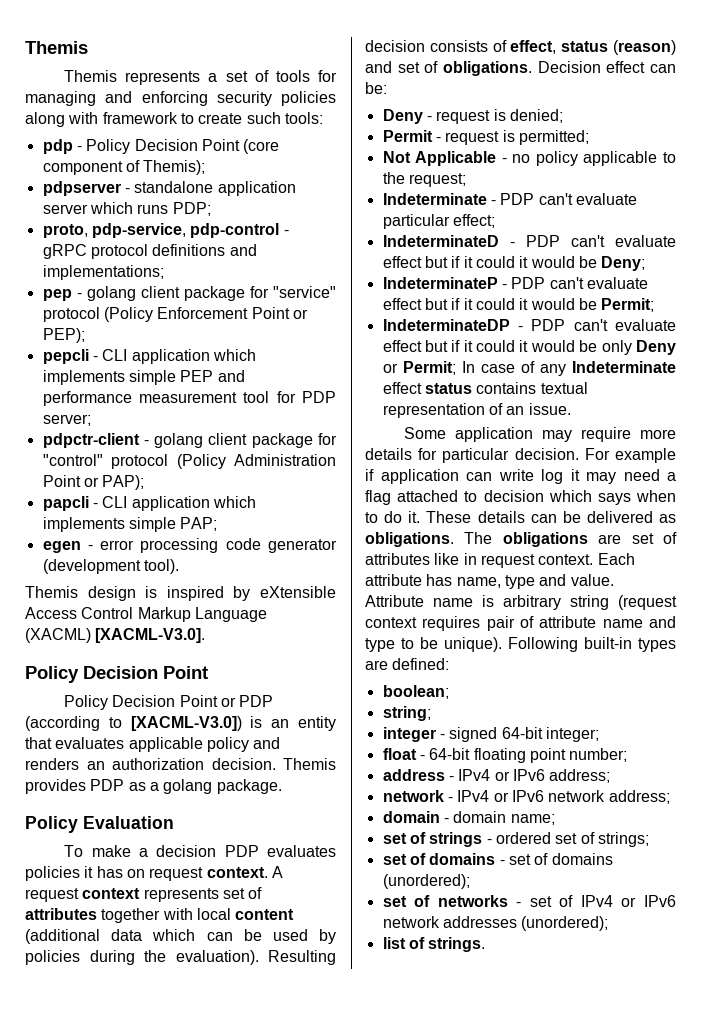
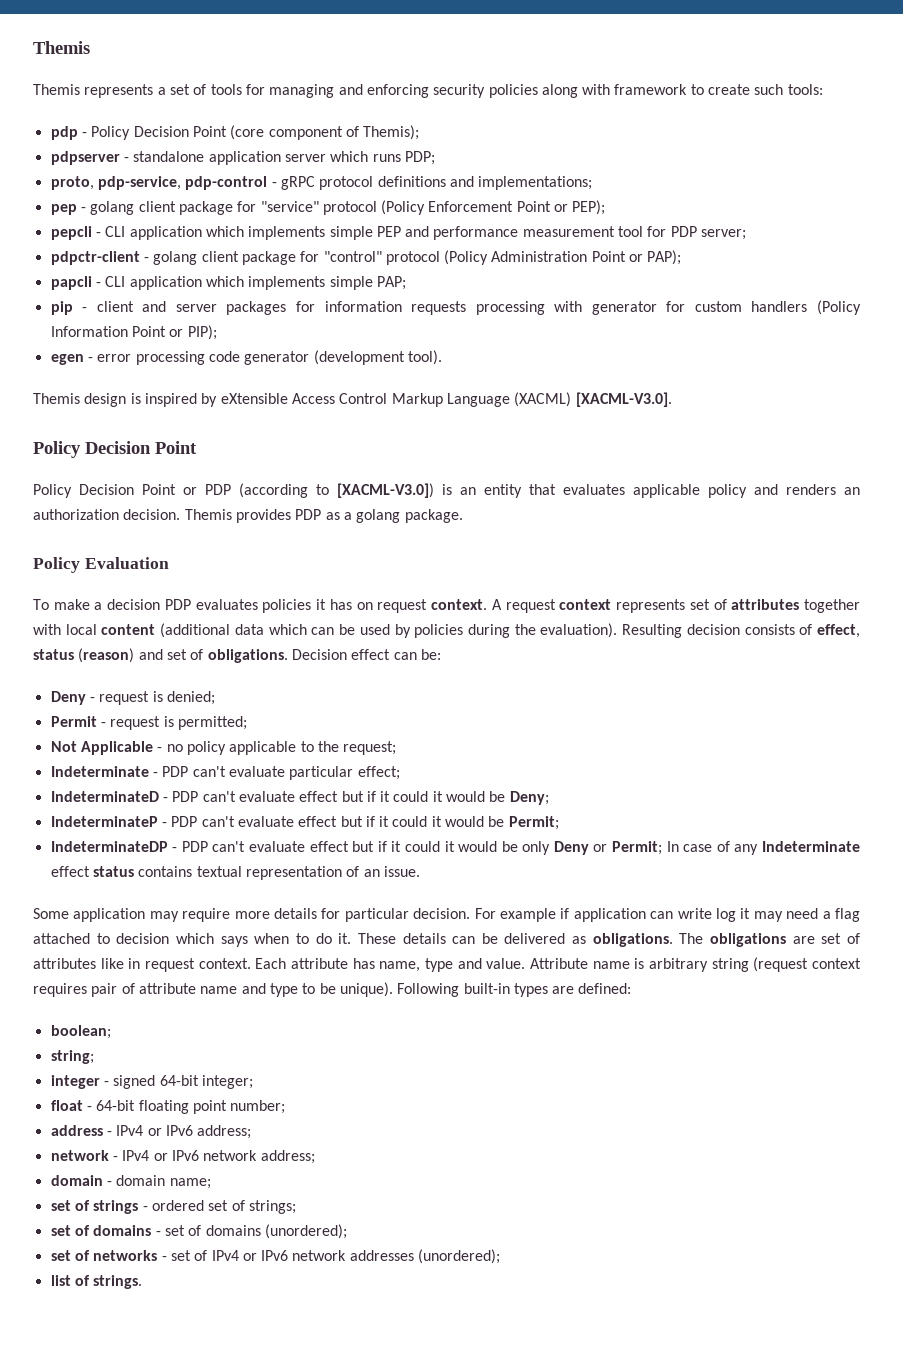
+ pip - client and server packages for information requests processing with generator for custom handlers (Policy Information Point or PIP);

